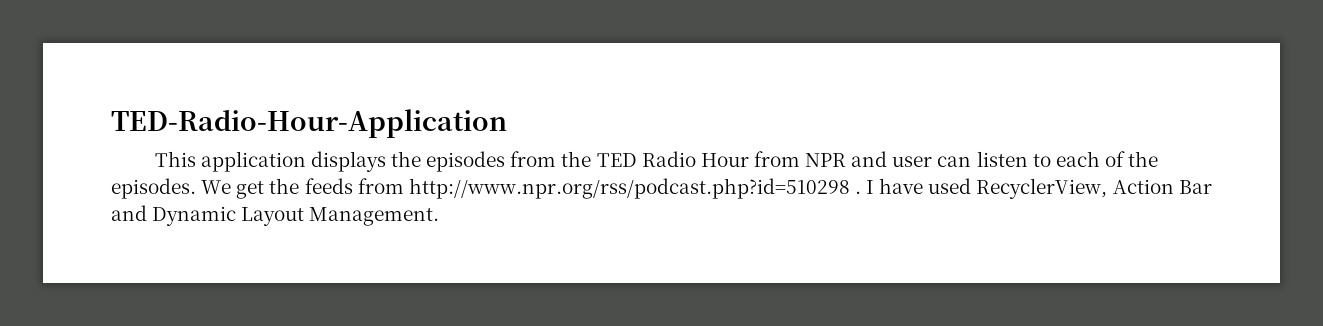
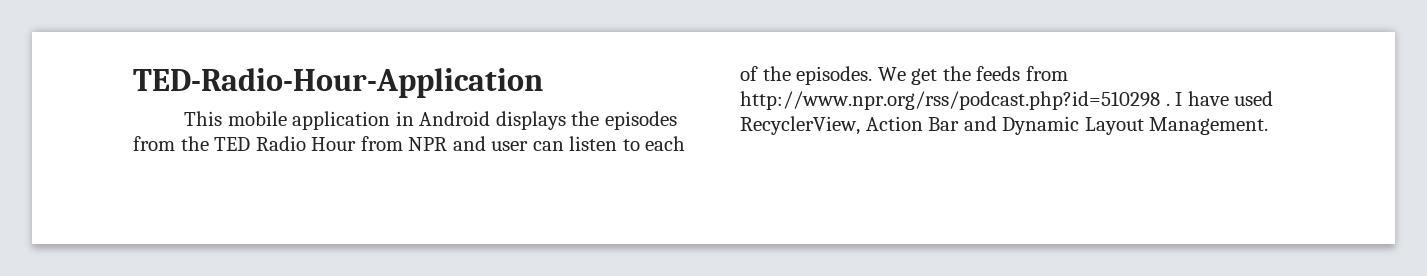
- This application displays the episodes from the TED Radio Hour from NPR and user can listen to each of the episodes.
+ This mobile application in Android displays the episodes from the TED Radio Hour from NPR and user can listen to each of the episodes.

